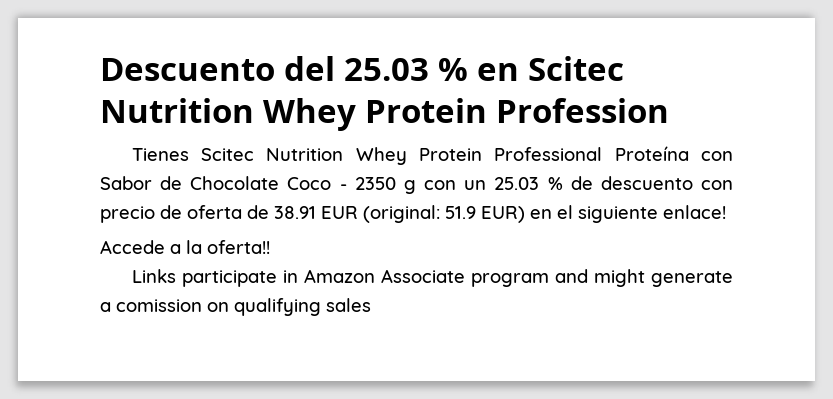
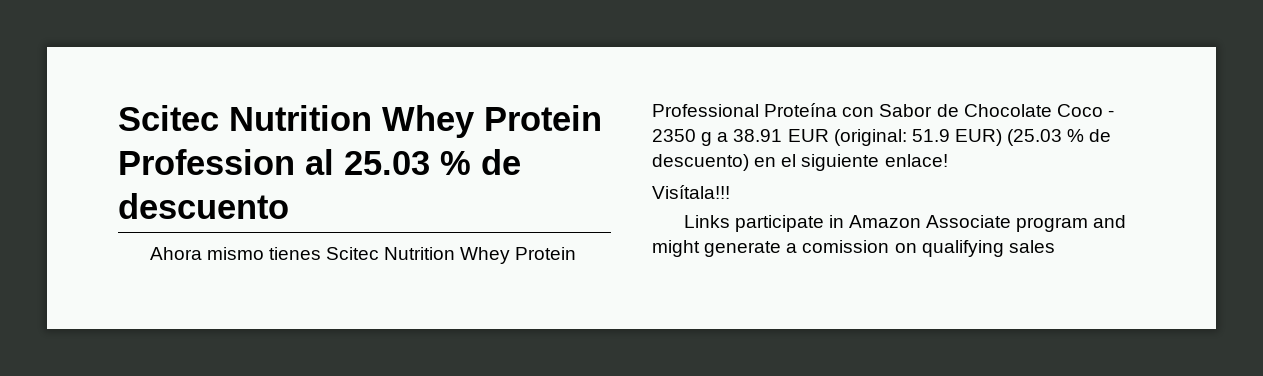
- Descuento del 25.03 % en Scitec Nutrition Whey Protein Profession
- Tienes Scitec Nutrition Whey Protein Professional Proteína con Sabor de Chocolate Coco - 2350 g con un 25.03 % de descuento con precio de oferta de 38.91 EUR (original: 51.9 EUR) en el siguiente enlace!
+ Scitec Nutrition Whey Protein Profession al 25.03 % de descuento
+ Ahora mismo tienes Scitec Nutrition Whey Protein Professional Proteína con Sabor de Chocolate Coco - 2350 g a 38.91 EUR (original: 51.9 EUR) (25.03 % de descuento) en el siguiente enlace!
- Accede a la oferta!!
+ Visítala!!!

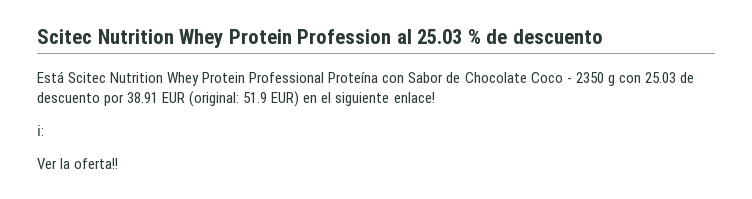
- Ahora mismo tienes Scitec Nutrition Whey Protein Professional Proteína con Sabor de Chocolate Coco - 2350 g a 38.91 EUR (original: 51.9 EUR) (25.03 % de descuento) en el siguiente enlace!
+ Está Scitec Nutrition Whey Protein Professional Proteína con Sabor de Chocolate Coco - 2350 g con 25.03 de descuento por 38.91 EUR (original: 51.9 EUR) en el siguiente enlace!
- Visítala!!!
- Links participate in Amazon Associate program and might generate a comission on qualifying sales
+ ℹ:
+ Ver la oferta!!

